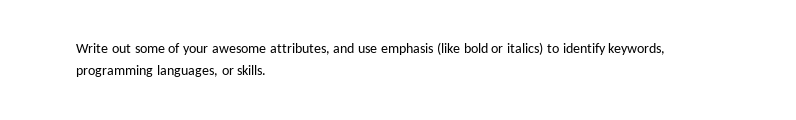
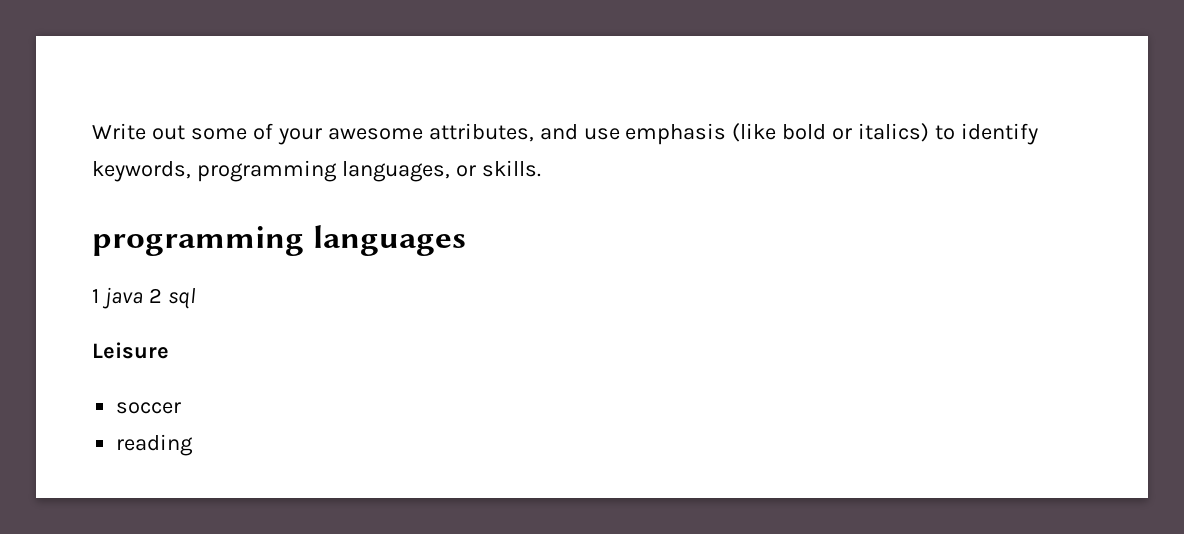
+ programming languages
+ 1 java 2 sql
+ Leisure
+ soccer
+ reading

